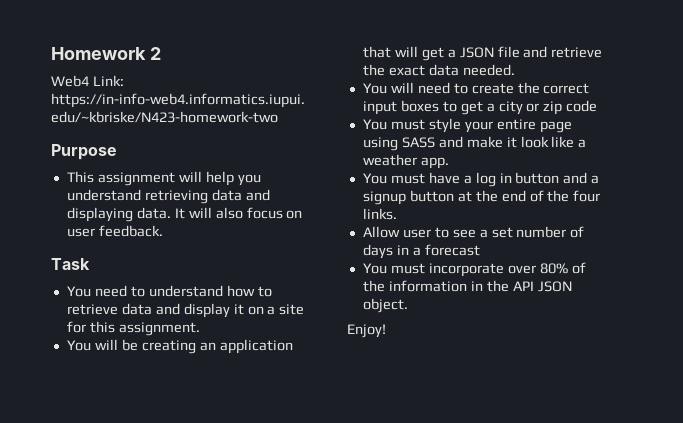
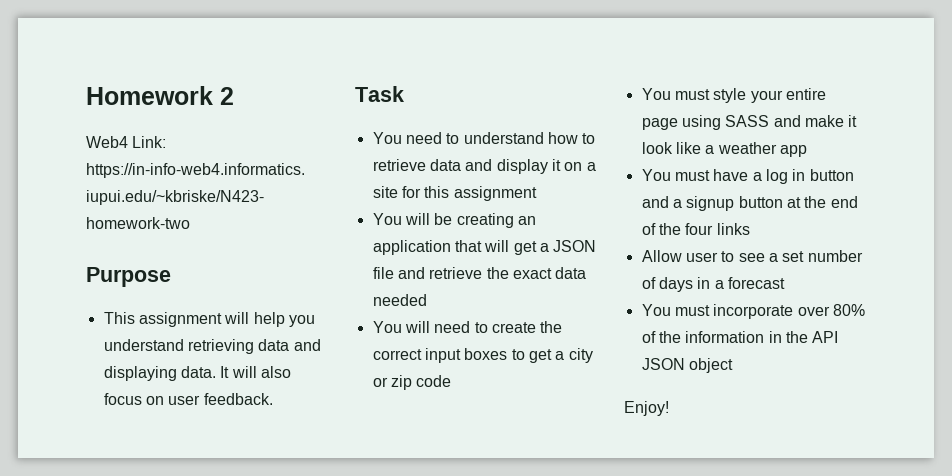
- You need to understand how to retrieve data and display it on a site for this assignment.
+ You need to understand how to retrieve data and display it on a site for this assignment
- You will be creating an application that will get a JSON file and retrieve the exact data needed.
+ You will be creating an application that will get a JSON file and retrieve the exact data needed
- You must style your entire page using SASS and make it look like a weather app.
+ You must style your entire page using SASS and make it look like a weather app
- You must have a log in button and a signup button at the end of the four links.
+ You must have a log in button and a signup button at the end of the four links
- You must incorporate over 80% of the information in the API JSON object.
+ You must incorporate over 80% of the information in the API JSON object

